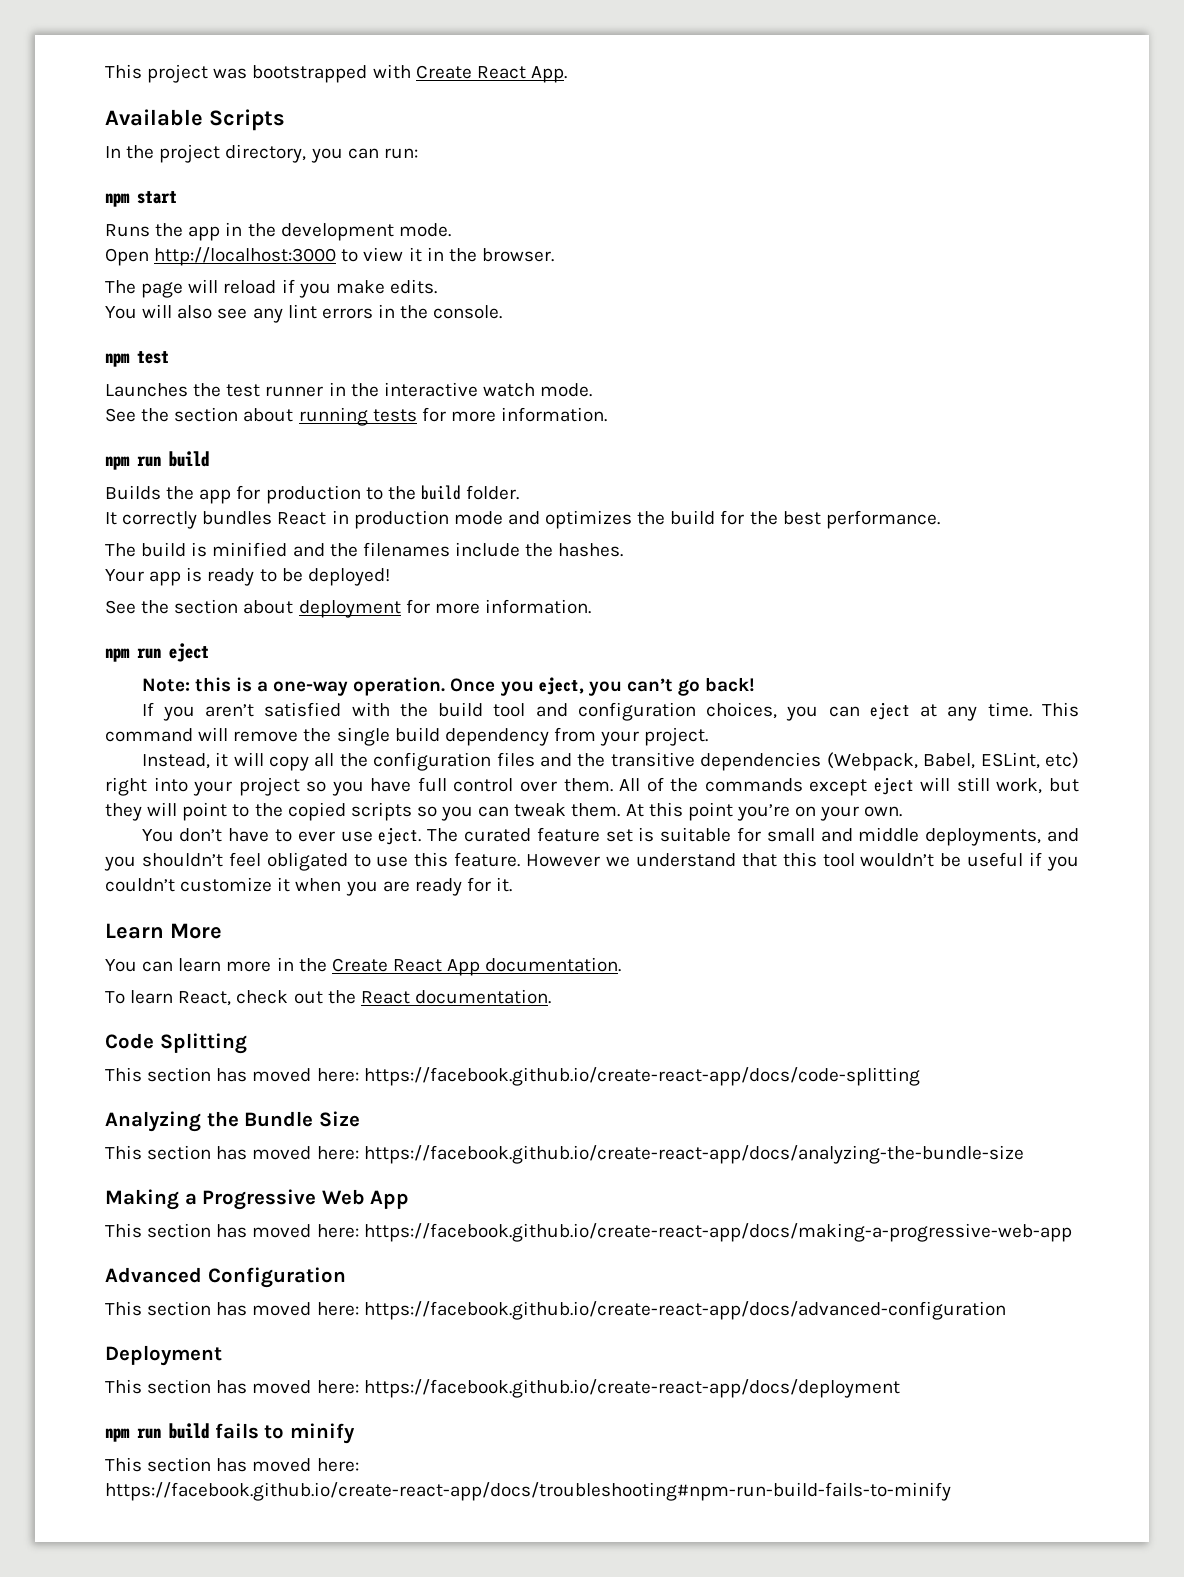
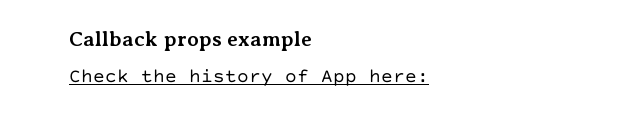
- This project was bootstrapped with Create React App.
- Available Scripts
- In the project directory, you can run:
- npm start
- Runs the app in the development mode.
- Open http://localhost:3000 to view it in the browser.
- The page will reload if you make edits.
- You will also see any lint errors in the console.
- npm test
- Launches the test runner in the interactive watch mode.
- See the section about running tests for more information.
- npm run build
- Builds the app for production to the build folder.
- It correctly bundles React in production mode and optimizes the build for the best performance.
- The build is minified and the filenames include the hashes.
- Your app is ready to be deployed!
- See the section about deployment for more information.
- npm run eject
- Note: this is a one-way operation. Once you eject, you can’t go back!
- If you aren’t satisfied with the build tool and configuration choices, you can eject at any time. This command will remove the single build dependency from your project.
- Instead, it will copy all the configuration files and the transitive dependencies (Webpack, Babel, ESLint, etc) right into your project so you have full control over them. All of the commands except eject will still work, but they will point to the copied scripts so you can tweak them. At this point you’re on your own.
- You don’t have to ever use eject. The curated feature set is suitable for small and middle deployments, and you shouldn’t feel obligated to use this feature. However we understand that this tool wouldn’t be useful if you couldn’t customize it when you are ready for it.
- Learn More
- You can learn more in the Create React App documentation.
- To learn React, check out the React documentation.
- Code Splitting
- This section has moved here: https://facebook.github.io/create-react-app/docs/code-splitting
- Analyzing the Bundle Size
- This section has moved here: https://facebook.github.io/create-react-app/docs/analyzing-the-bundle-size
- Making a Progressive Web App
- This section has moved here: https://facebook.github.io/create-react-app/docs/making-a-progressive-web-app
- Advanced Configuration
- This section has moved here: https://facebook.github.io/create-react-app/docs/advanced-configuration
- Deployment
- This section has moved here: https://facebook.github.io/create-react-app/docs/deployment
- npm run build fails to minify
- This section has moved here: https://facebook.github.io/create-react-app/docs/troubleshooting#npm-run-build-fails-to-minify
+ Callback props example
+ Check the history of App here:

